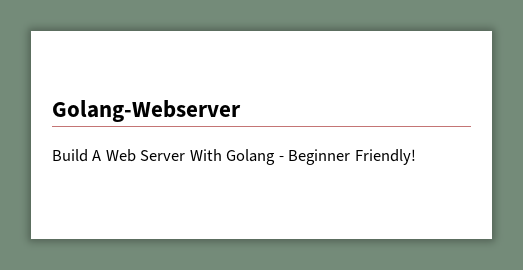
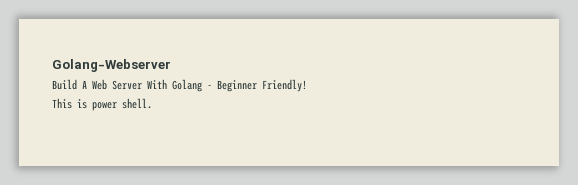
+ This is power shell.

